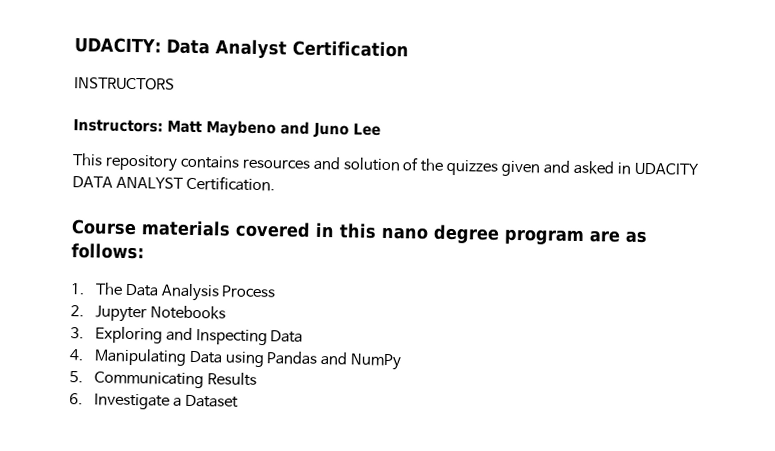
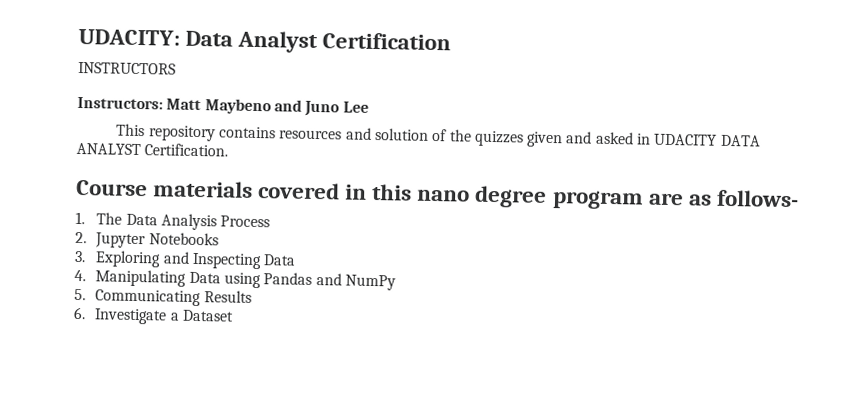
- Course materials covered in this nano degree program are as follows:
+ Course materials covered in this nano degree program are as follows-

